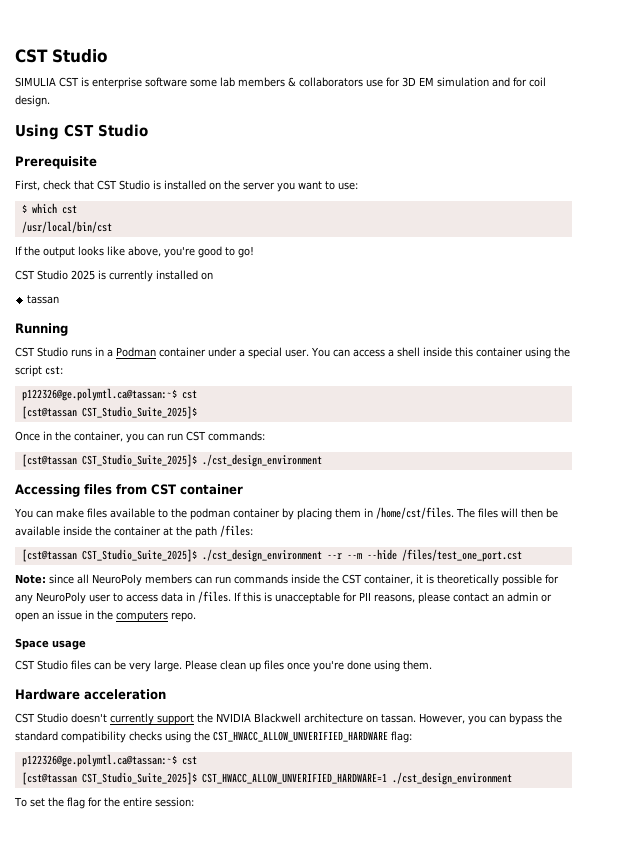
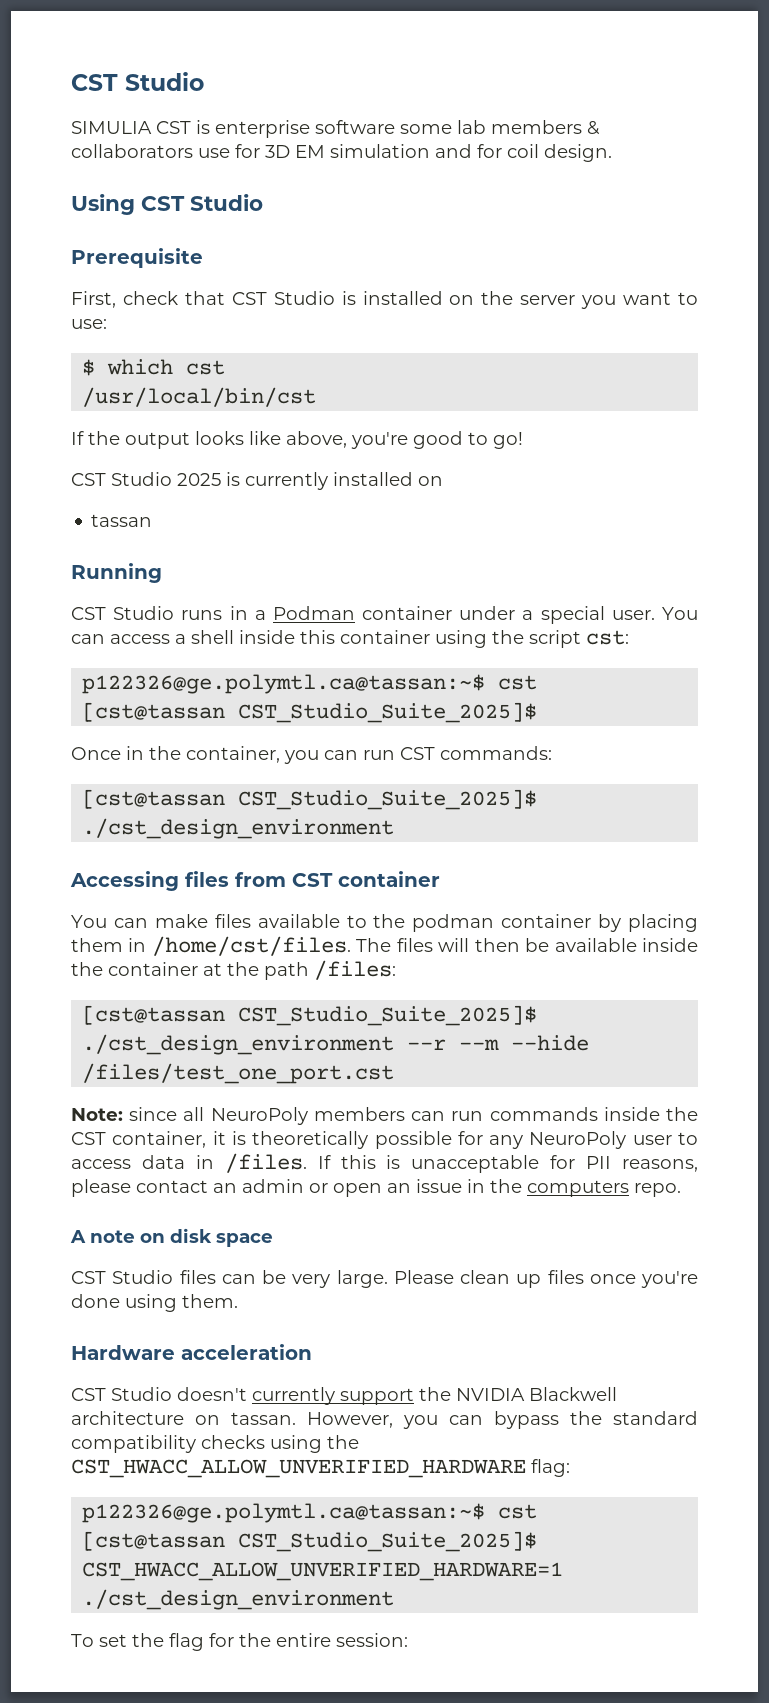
- Space usage
+ A note on disk space

